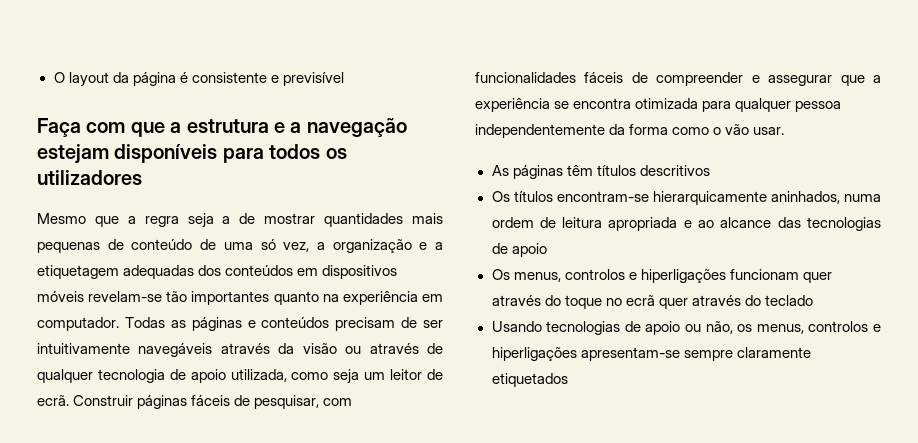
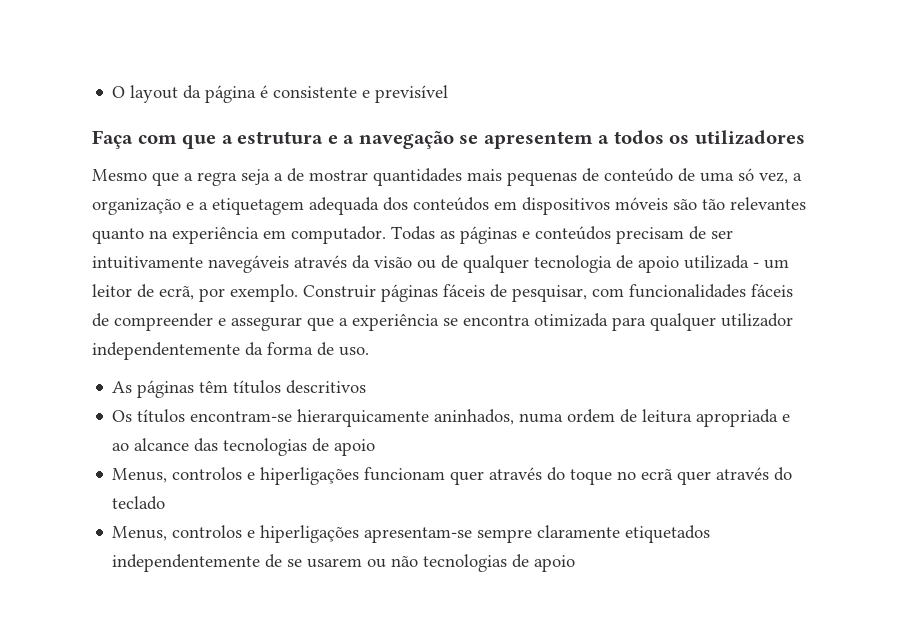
- Faça com que a estrutura e a navegação estejam disponíveis para todos os utilizadores
+ Faça com que a estrutura e a navegação se apresentem a todos os utilizadores
- Mesmo que a regra seja a de mostrar quantidades mais pequenas de conteúdo de uma só vez, a organização e a etiquetagem adequadas dos conteúdos em dispositivos móveis revelam-se tão importantes quanto na experiência em computador.
+ Mesmo que a regra seja a de mostrar quantidades mais pequenas de conteúdo de uma só vez, a organização e a etiquetagem adequada dos conteúdos em dispositivos móveis são tão relevantes quanto na experiência em computador.
- Todas as páginas e conteúdos precisam de ser intuitivamente navegáveis através da visão ou através de qualquer tecnologia de apoio utilizada, como seja um leitor de ecrã.
+ Todas as páginas e conteúdos precisam de ser intuitivamente navegáveis através da visão ou de qualquer tecnologia de apoio utilizada - um leitor de ecrã, por exemplo.
- Construir páginas fáceis de pesquisar, com funcionalidades fáceis de compreender e assegurar que a experiência se encontra otimizada para qualquer pessoa independentemente da forma como o vão usar.
+ Construir páginas fáceis de pesquisar, com funcionalidades fáceis de compreender e assegurar que a experiência se encontra otimizada para qualquer utilizador independentemente da forma de uso.
- Os menus, controlos e hiperligações funcionam quer através do toque no ecrã quer através do teclado
+ Menus, controlos e hiperligações funcionam quer através do toque no ecrã quer através do teclado
- Usando tecnologias de apoio ou não, os menus, controlos e hiperligações apresentam-se sempre claramente etiquetados
+ Menus, controlos e hiperligações apresentam-se sempre claramente etiquetados independentemente de se usarem ou não tecnologias de apoio

